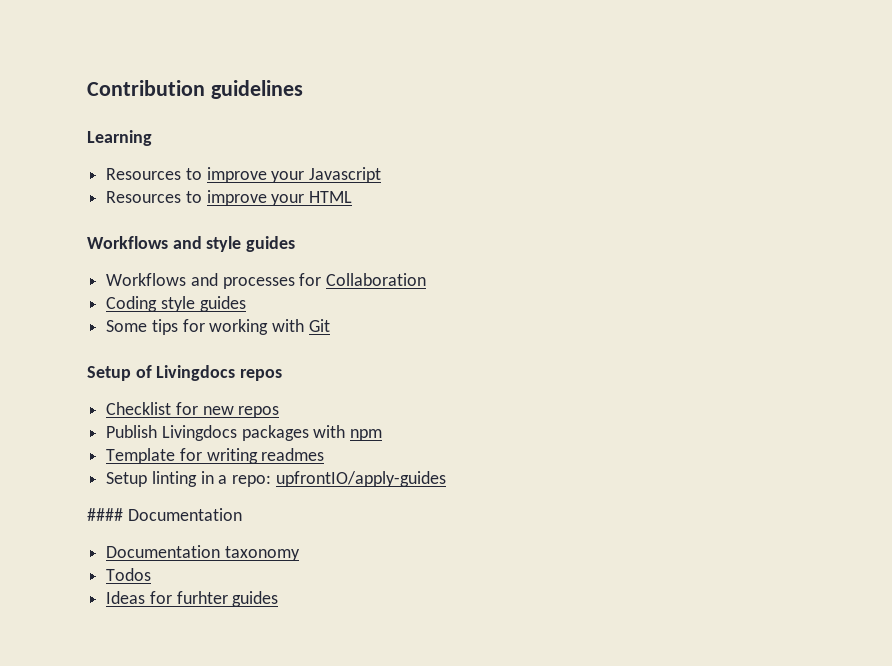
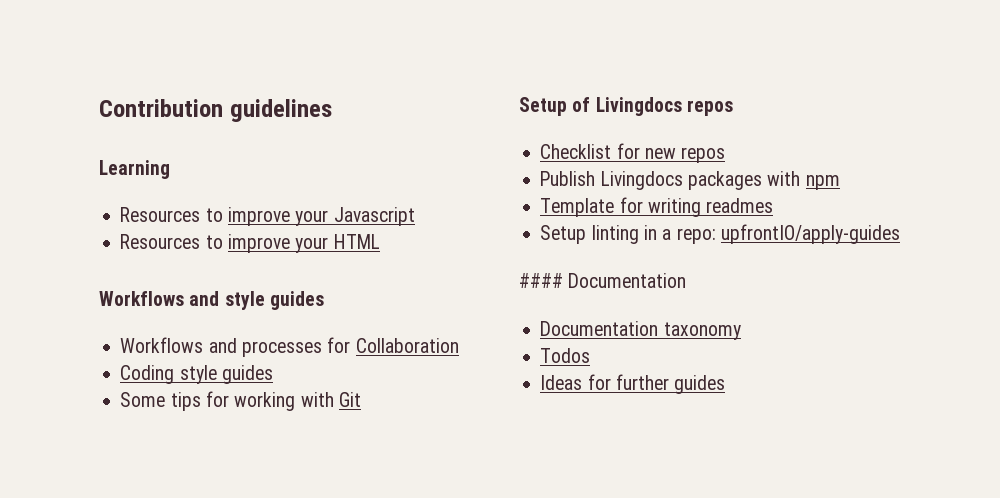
- Ideas for furhter guides
+ Ideas for further guides

